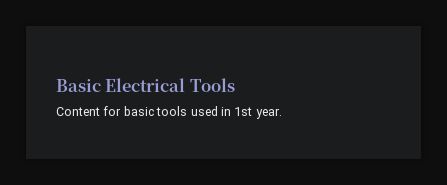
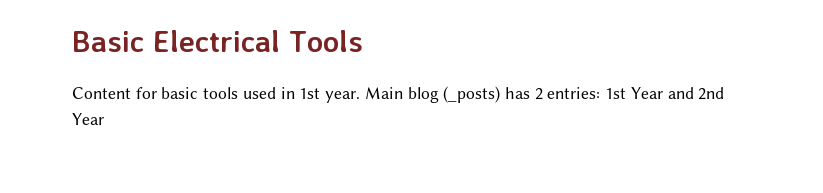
+ Main blog (_posts) has 2 entries: 1st Year and 2nd Year

